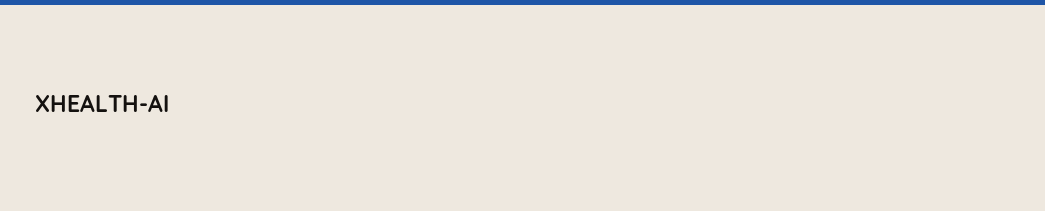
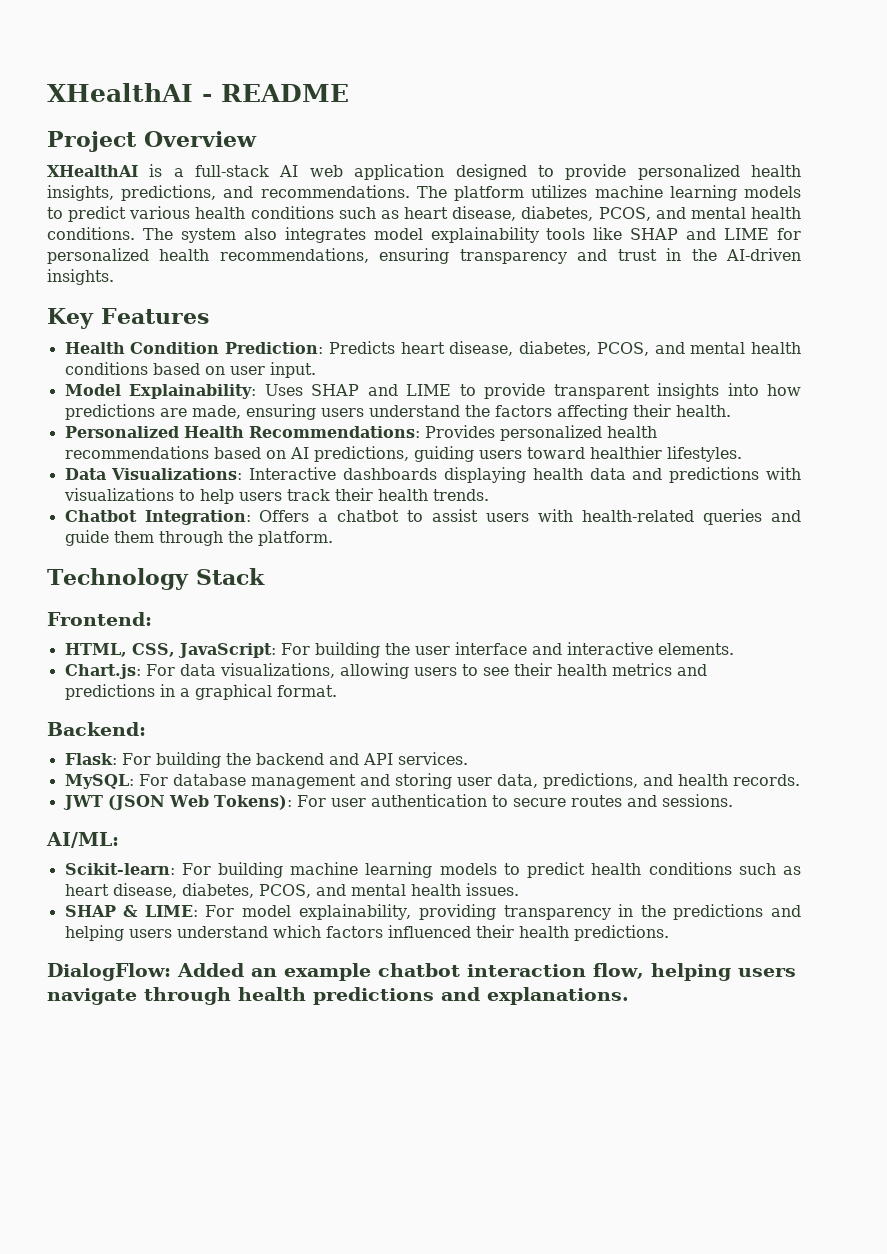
- XHEALTH-AI
+ XHealthAI - README
+ Project Overview
+ XHealthAI is a full-stack AI web application designed to provide personalized health insights, predictions, and recommendations. The platform utilizes machine learning models to predict various health conditions such as heart disease, diabetes, PCOS, and mental health conditions. The system also integrates model explainability tools like SHAP and LIME for personalized health recommendations, ensuring transparency and trust in the AI-driven insights.
+ Key Features
+ Health Condition Prediction: Predicts heart disease, diabetes, PCOS, and mental health conditions based on user input.
+ Model Explainability: Uses SHAP and LIME to provide transparent insights into how predictions are made, ensuring users understand the factors affecting their health.
+ Personalized Health Recommendations: Provides personalized health recommendations based on AI predictions, guiding users toward healthier lifestyles.
+ Data Visualizations: Interactive dashboards displaying health data and predictions with visualizations to help users track their health trends.
+ Chatbot Integration: Offers a chatbot to assist users with health-related queries and guide them through the platform.
+ Technology Stack
+ Frontend:
+ HTML, CSS, JavaScript: For building the user interface and interactive elements.
+ Chart.js: For data visualizations, allowing users to see their health metrics and predictions in a graphical format.
+ Backend:
+ Flask: For building the backend and API services.
+ MySQL: For database management and storing user data, predictions, and health records.
+ JWT (JSON Web Tokens): For user authentication to secure routes and sessions.
+ AI/ML:
+ Scikit-learn: For building machine learning models to predict health conditions such as heart disease, diabetes, PCOS, and mental health issues.
+ SHAP & LIME: For model explainability, providing transparency in the predictions and helping users understand which factors influenced their health predictions.
+ DialogFlow: Added an example chatbot interaction flow, helping users navigate through health predictions and explanations.

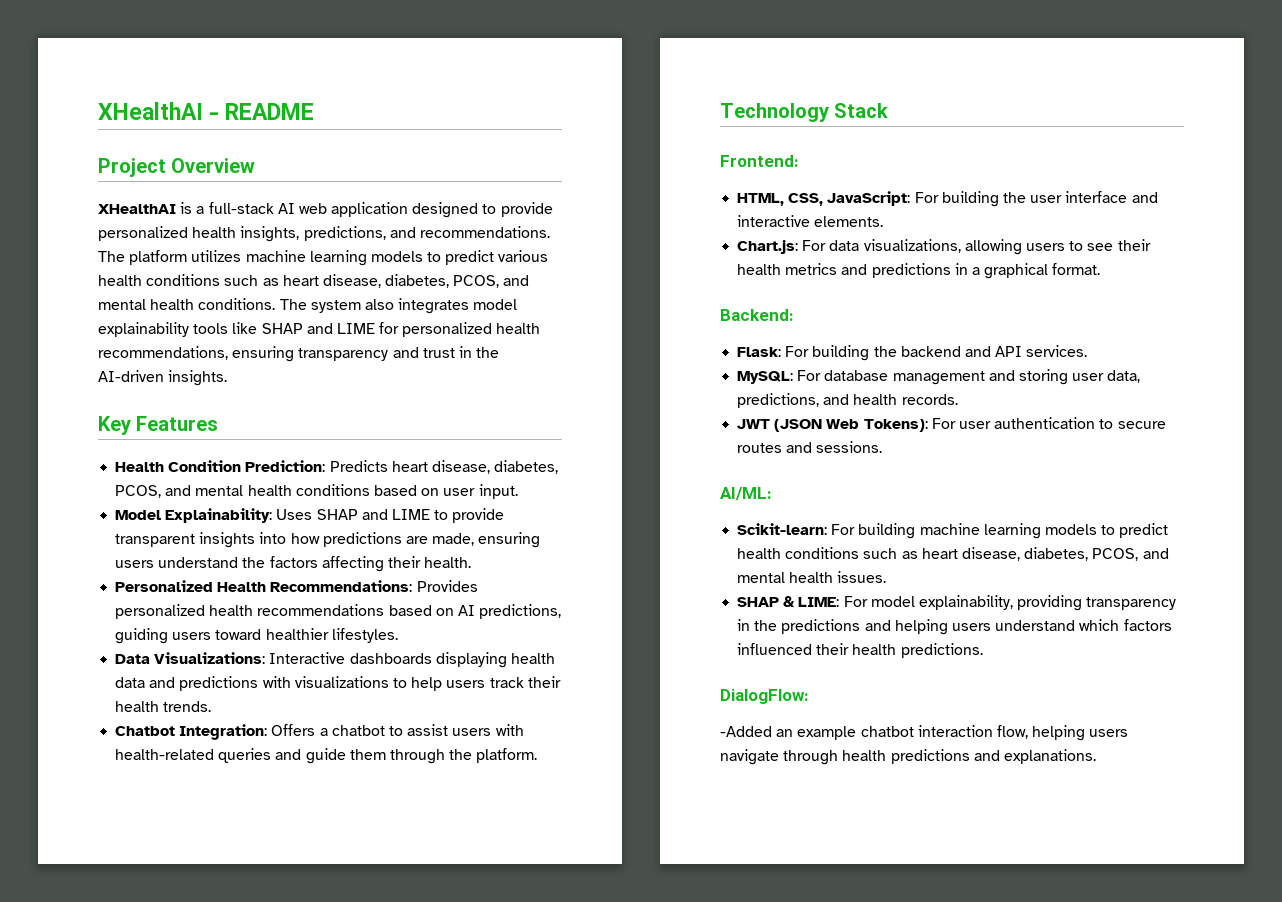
- DialogFlow: Added an example chatbot interaction flow, helping users navigate through health predictions and explanations.
+ DialogFlow:
+ -Added an example chatbot interaction flow, helping users navigate through health predictions and explanations.

